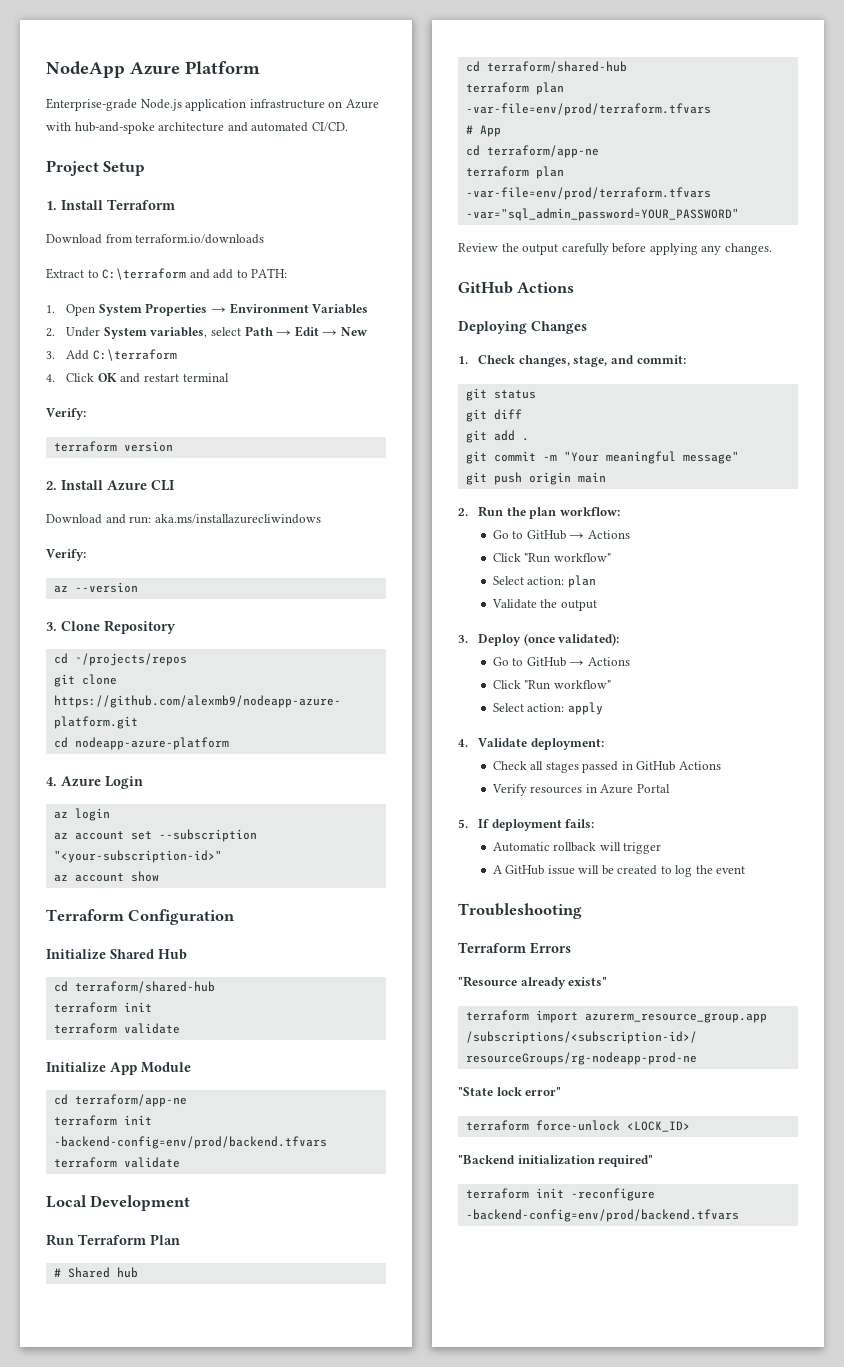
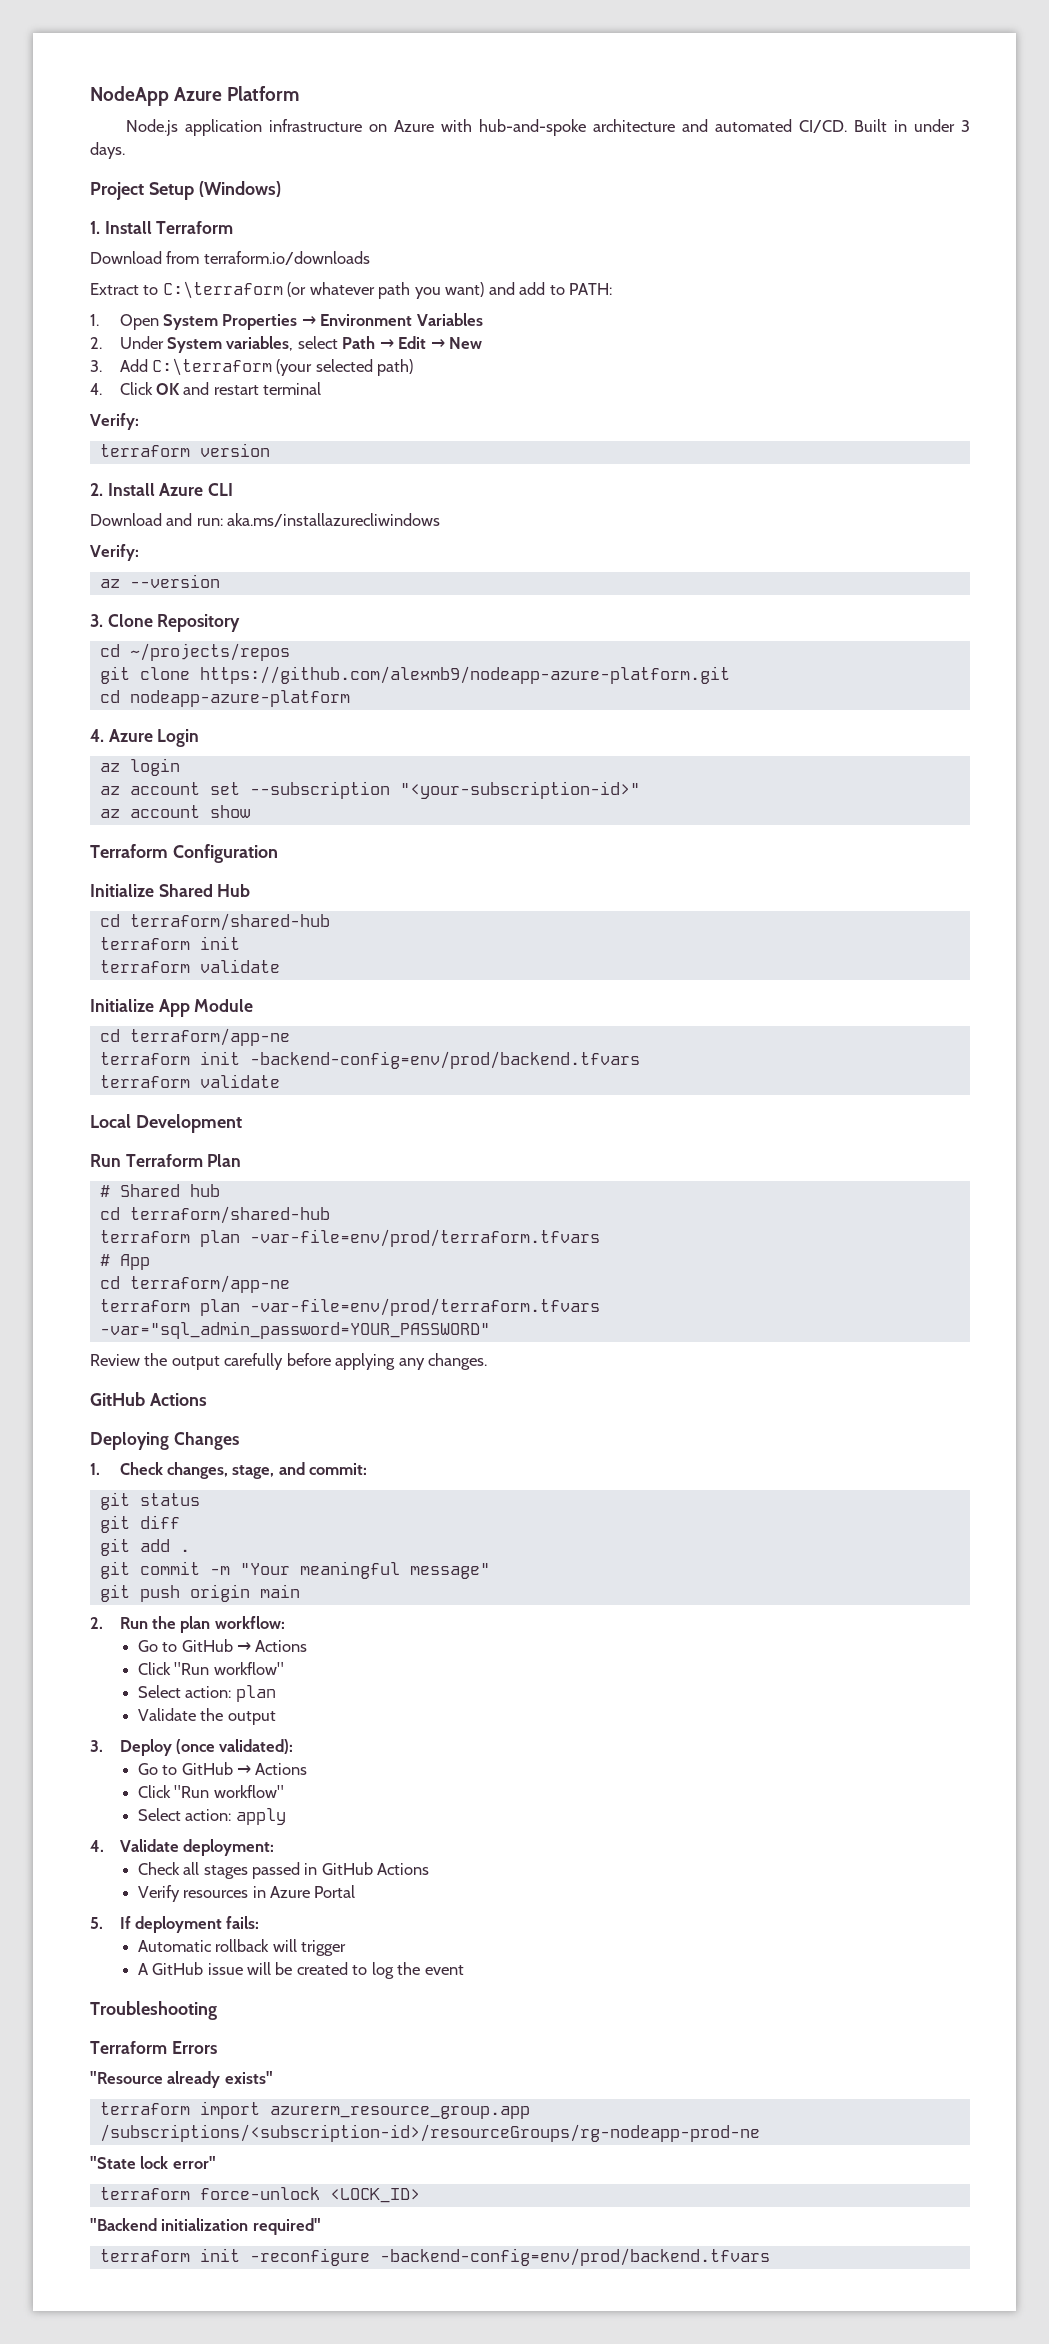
- Enterprise-grade Node.js application infrastructure on Azure with hub-and-spoke architecture and automated CI/CD.
+ Node.js application infrastructure on Azure with hub-and-spoke architecture and automated CI/CD. Built in under 3 days.
- Project Setup
+ Project Setup (Windows)
- Extract to C:\terraform and add to PATH:
+ Extract to C:\terraform (or whatever path you want) and add to PATH:
- 3. Add C:\terraform
+ 3. Add C:\terraform (your selected path)

